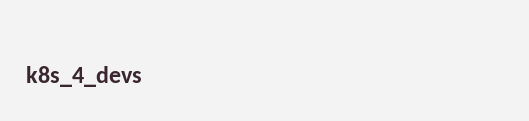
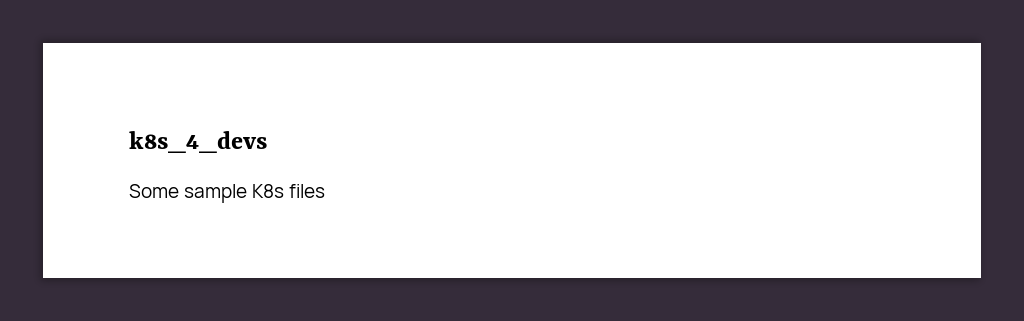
+ Some sample K8s files

